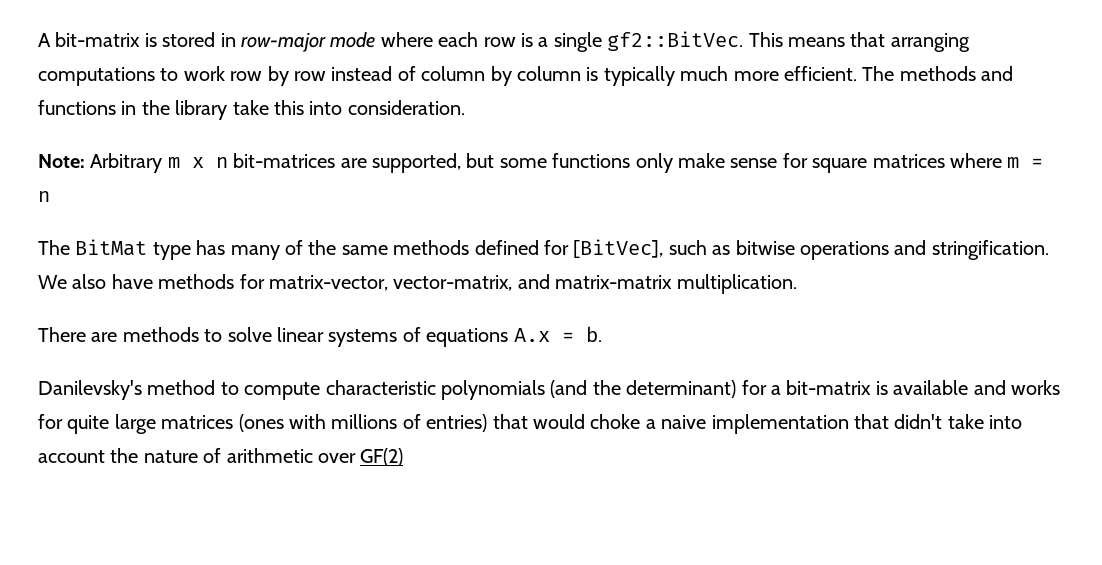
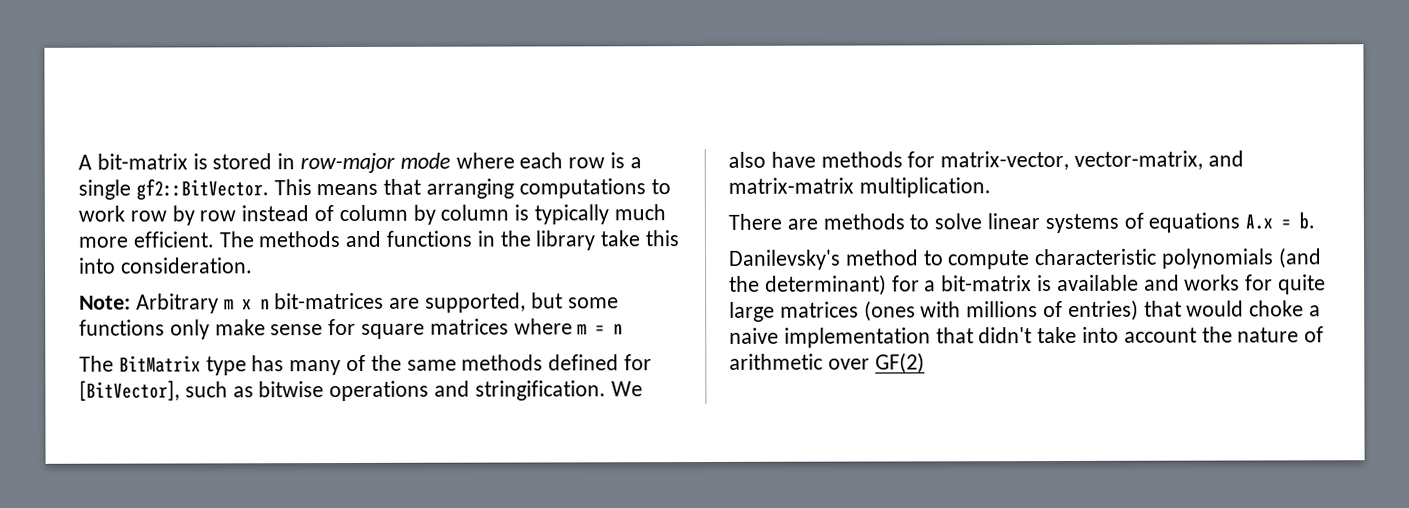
- A bit-matrix is stored in row-major mode where each row is a single gf2::BitVec.
+ A bit-matrix is stored in row-major mode where each row is a single gf2::BitVector.
- The BitMat type has many of the same methods defined for [BitVec], such as bitwise operations and stringification.
+ The BitMatrix type has many of the same methods defined for [BitVector], such as bitwise operations and stringification.

